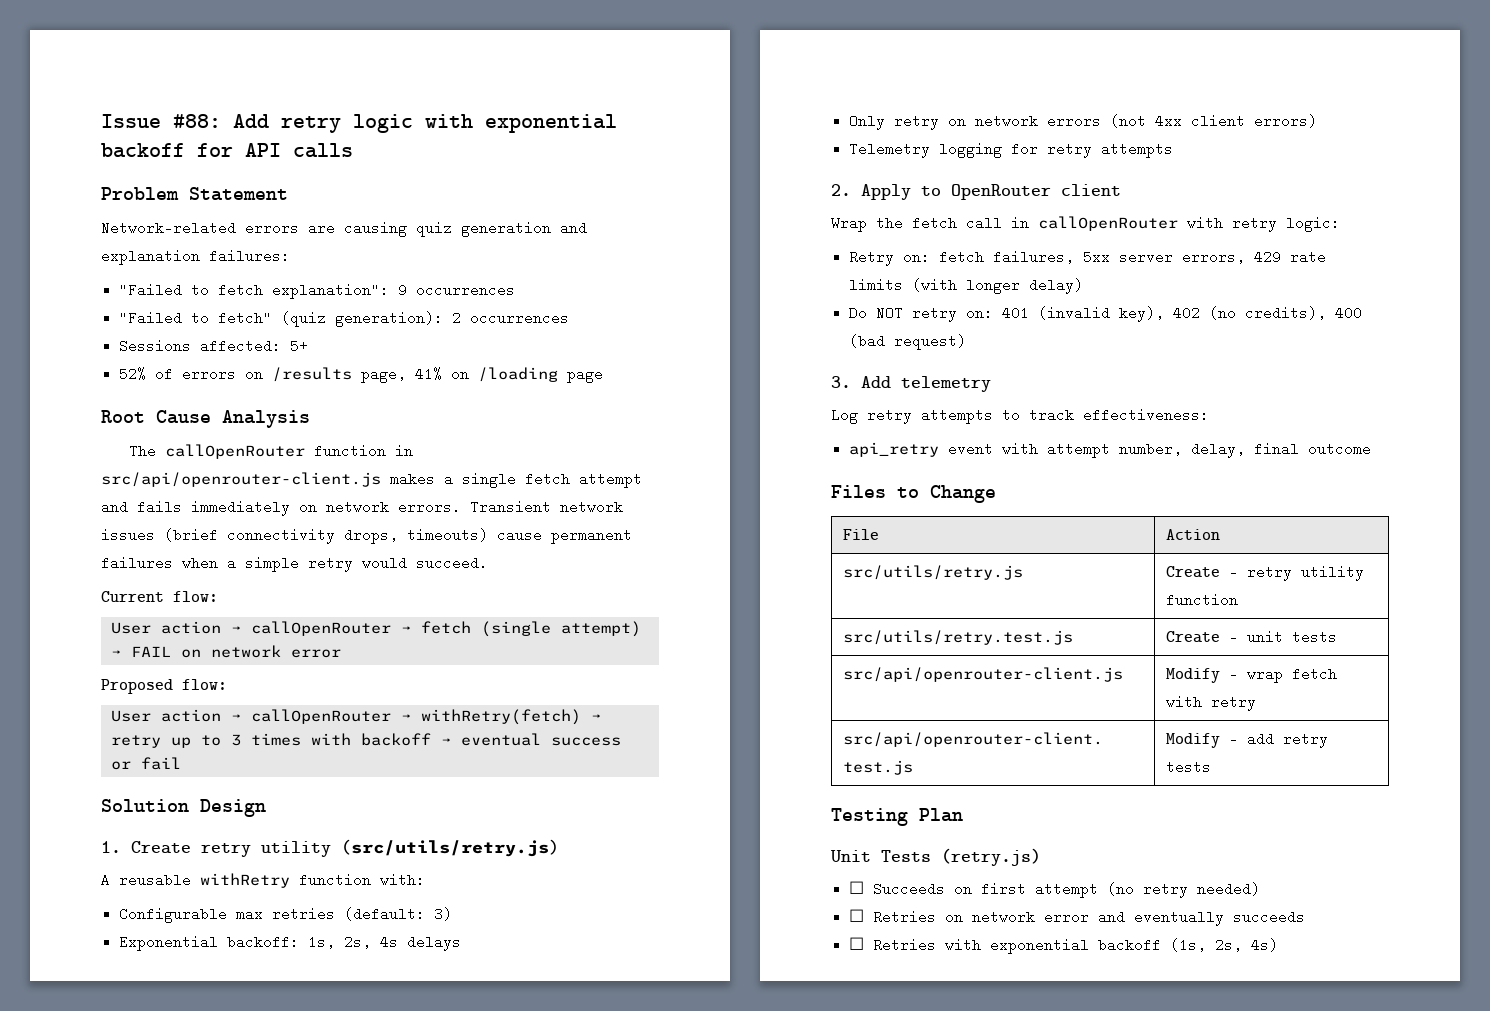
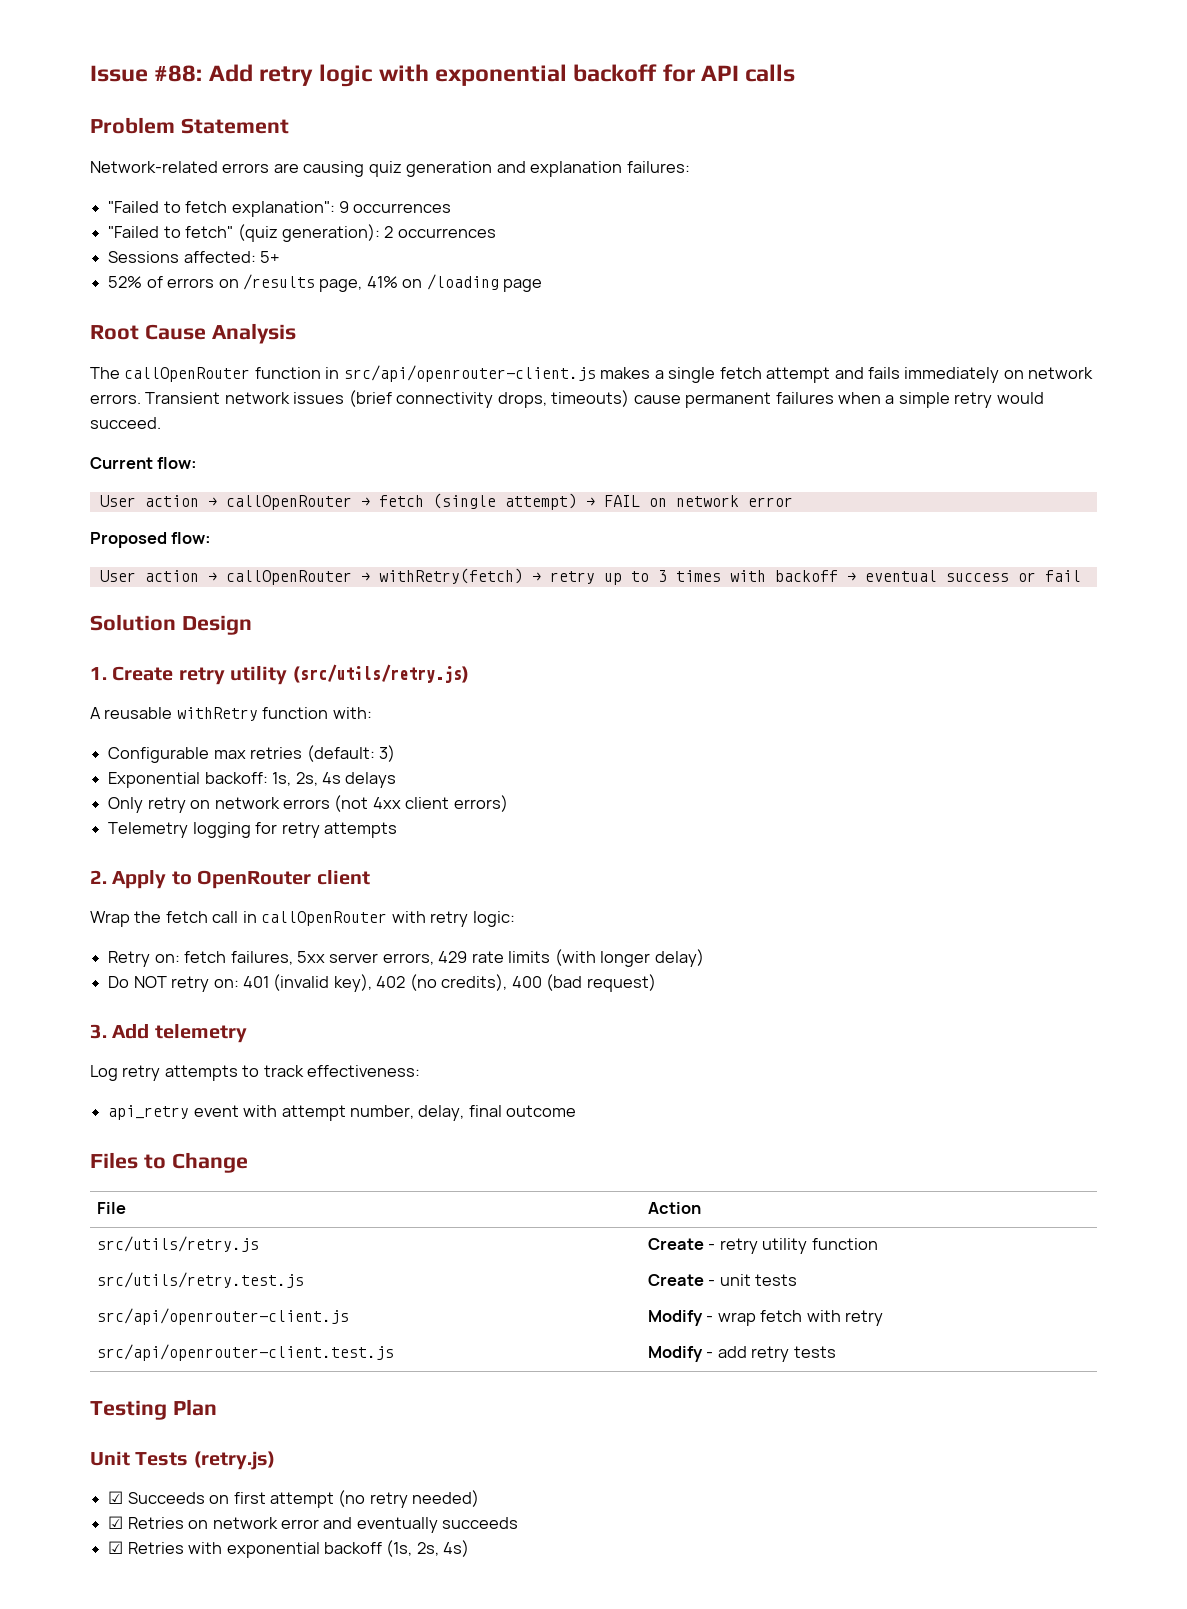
- ☐ Succeeds on first attempt (no retry needed)
+ ☑ Succeeds on first attempt (no retry needed)
- ☐ Retries on network error and eventually succeeds
+ ☑ Retries on network error and eventually succeeds
- ☐ Retries with exponential backoff (1s, 2s, 4s)
+ ☑ Retries with exponential backoff (1s, 2s, 4s)

